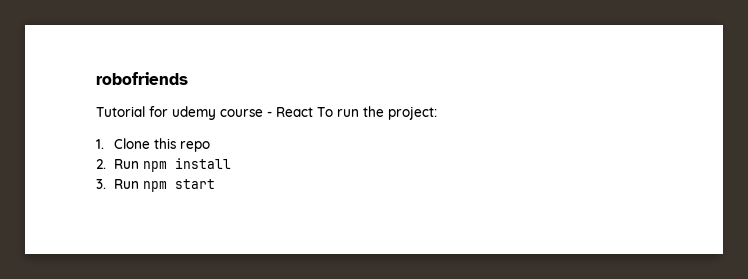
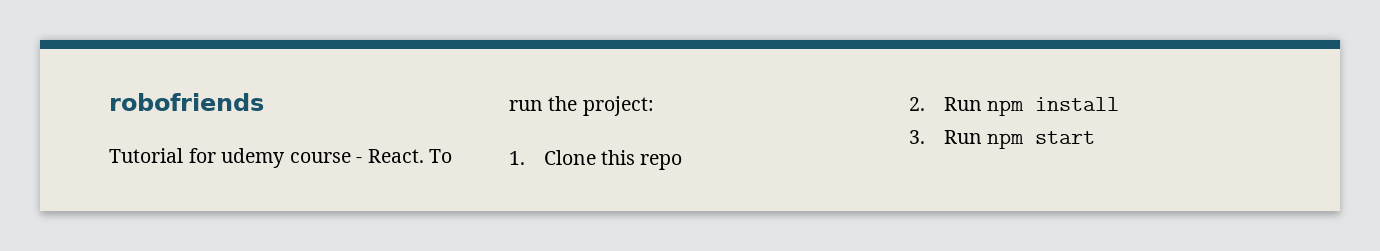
- Tutorial for udemy course - React To run the project:
+ Tutorial for udemy course - React. To run the project:

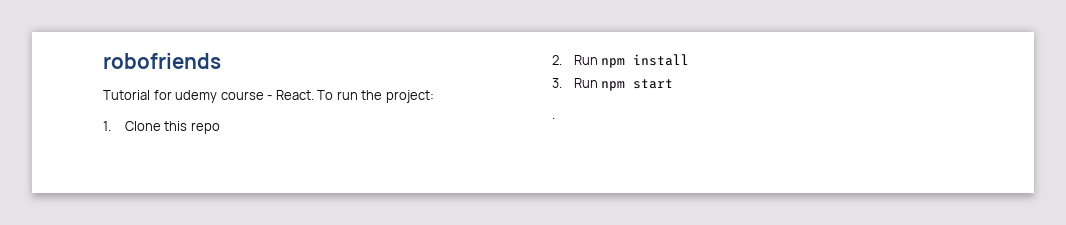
+ .

